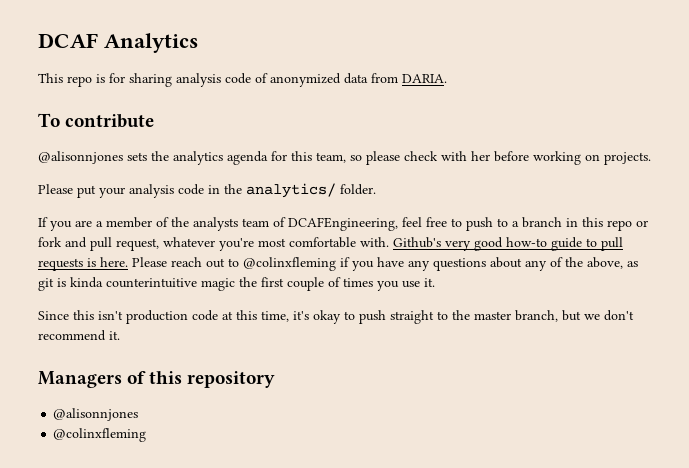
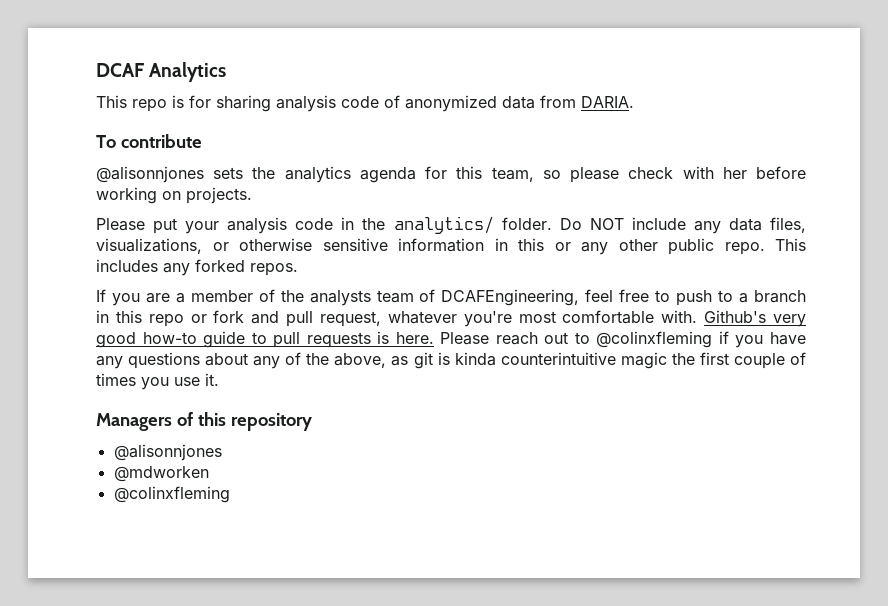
+ Do NOT include any data files, visualizations, or otherwise sensitive information in this or any other public repo. This includes any forked repos.
- Since this isn't production code at this time, it's okay to push straight to the master branch, but we don't recommend it.
+ @mdworken

